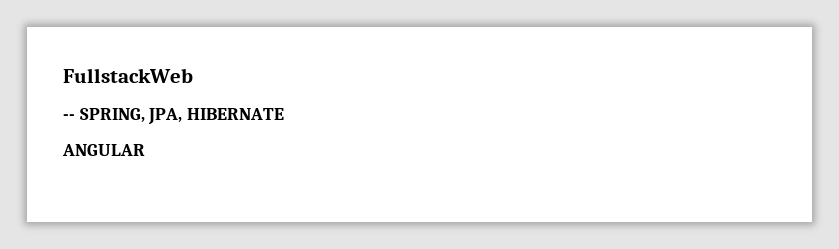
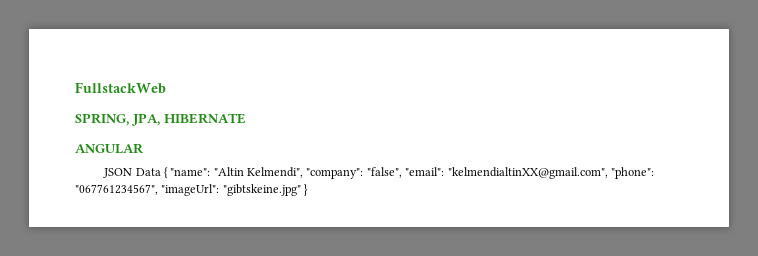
- -- SPRING, JPA, HIBERNATE
+ SPRING, JPA, HIBERNATE
+ JSON Data { "name": "Altin Kelmendi", "company": "false", "email": "kelmendialtinXX@gmail.com", "phone": "067761234567", "imageUrl": "gibtskeine.jpg" }

